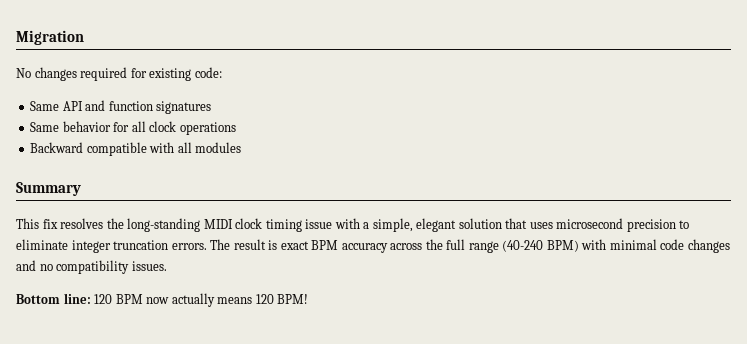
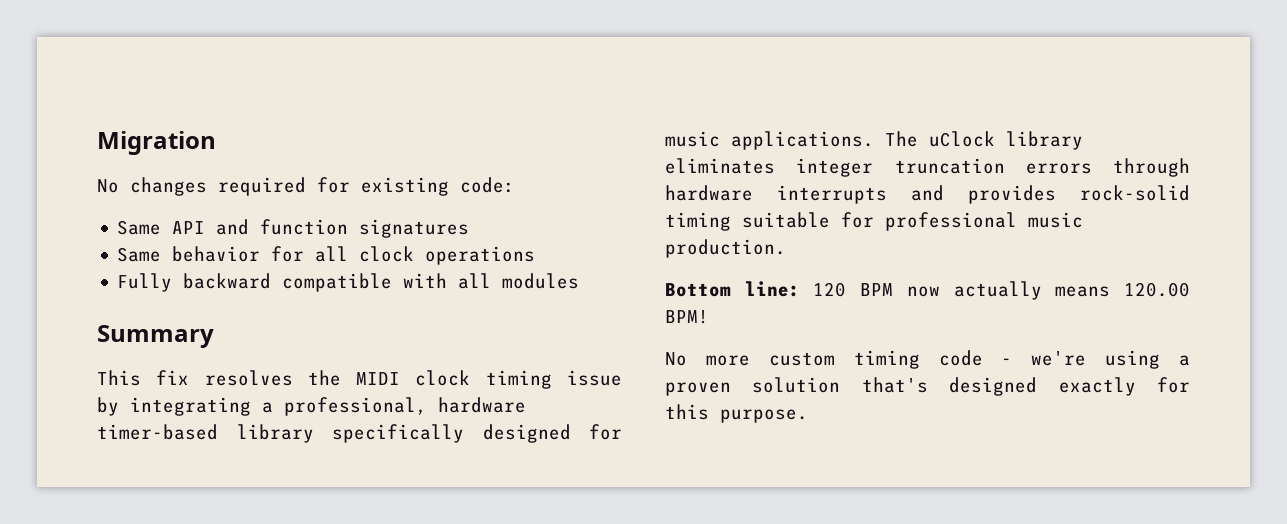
- Backward compatible with all modules
+ Fully backward compatible with all modules
- This fix resolves the long-standing MIDI clock timing issue with a simple, elegant solution that uses microsecond precision to eliminate integer truncation errors. The result is exact BPM accuracy across the full range (40-240 BPM) with minimal code changes and no compatibility issues.
+ This fix resolves the MIDI clock timing issue by integrating a professional, hardware timer-based library specifically designed for music applications. The uClock library eliminates integer truncation errors through hardware interrupts and provides rock-solid timing suitable for professional music production.
- Bottom line: 120 BPM now actually means 120 BPM!
+ Bottom line: 120 BPM now actually means 120.00 BPM!
+ No more custom timing code - we're using a proven solution that's designed exactly for this purpose.

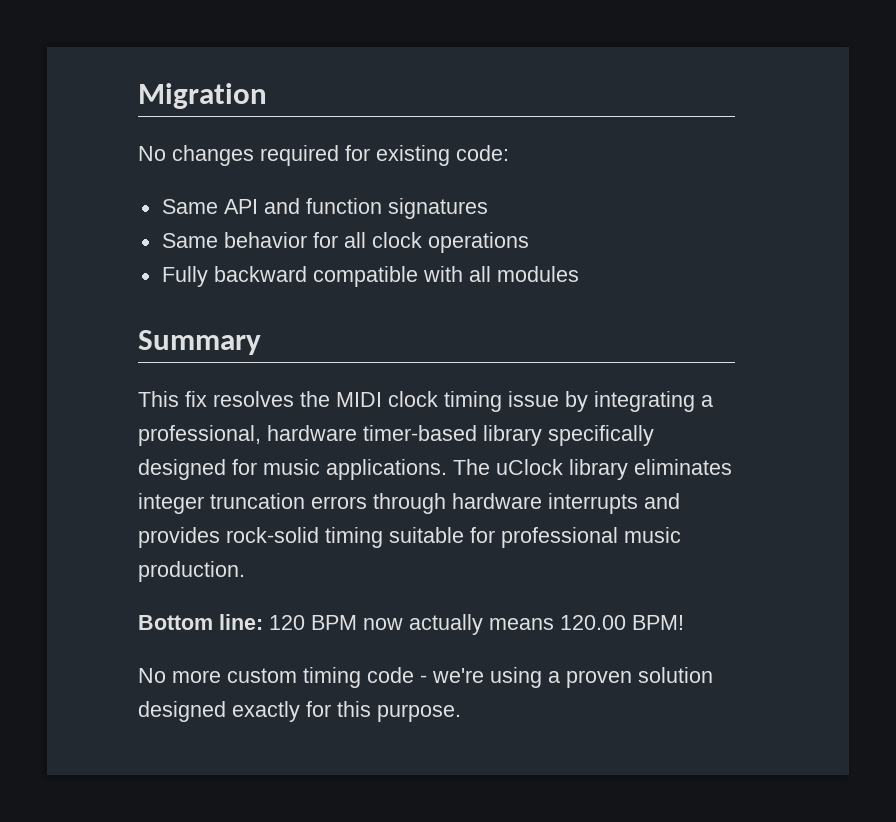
- No more custom timing code - we're using a proven solution that's designed exactly for this purpose.
+ No more custom timing code - we're using a proven solution designed exactly for this purpose.

